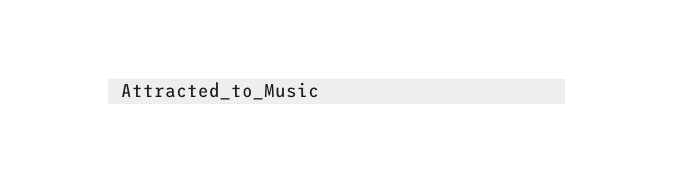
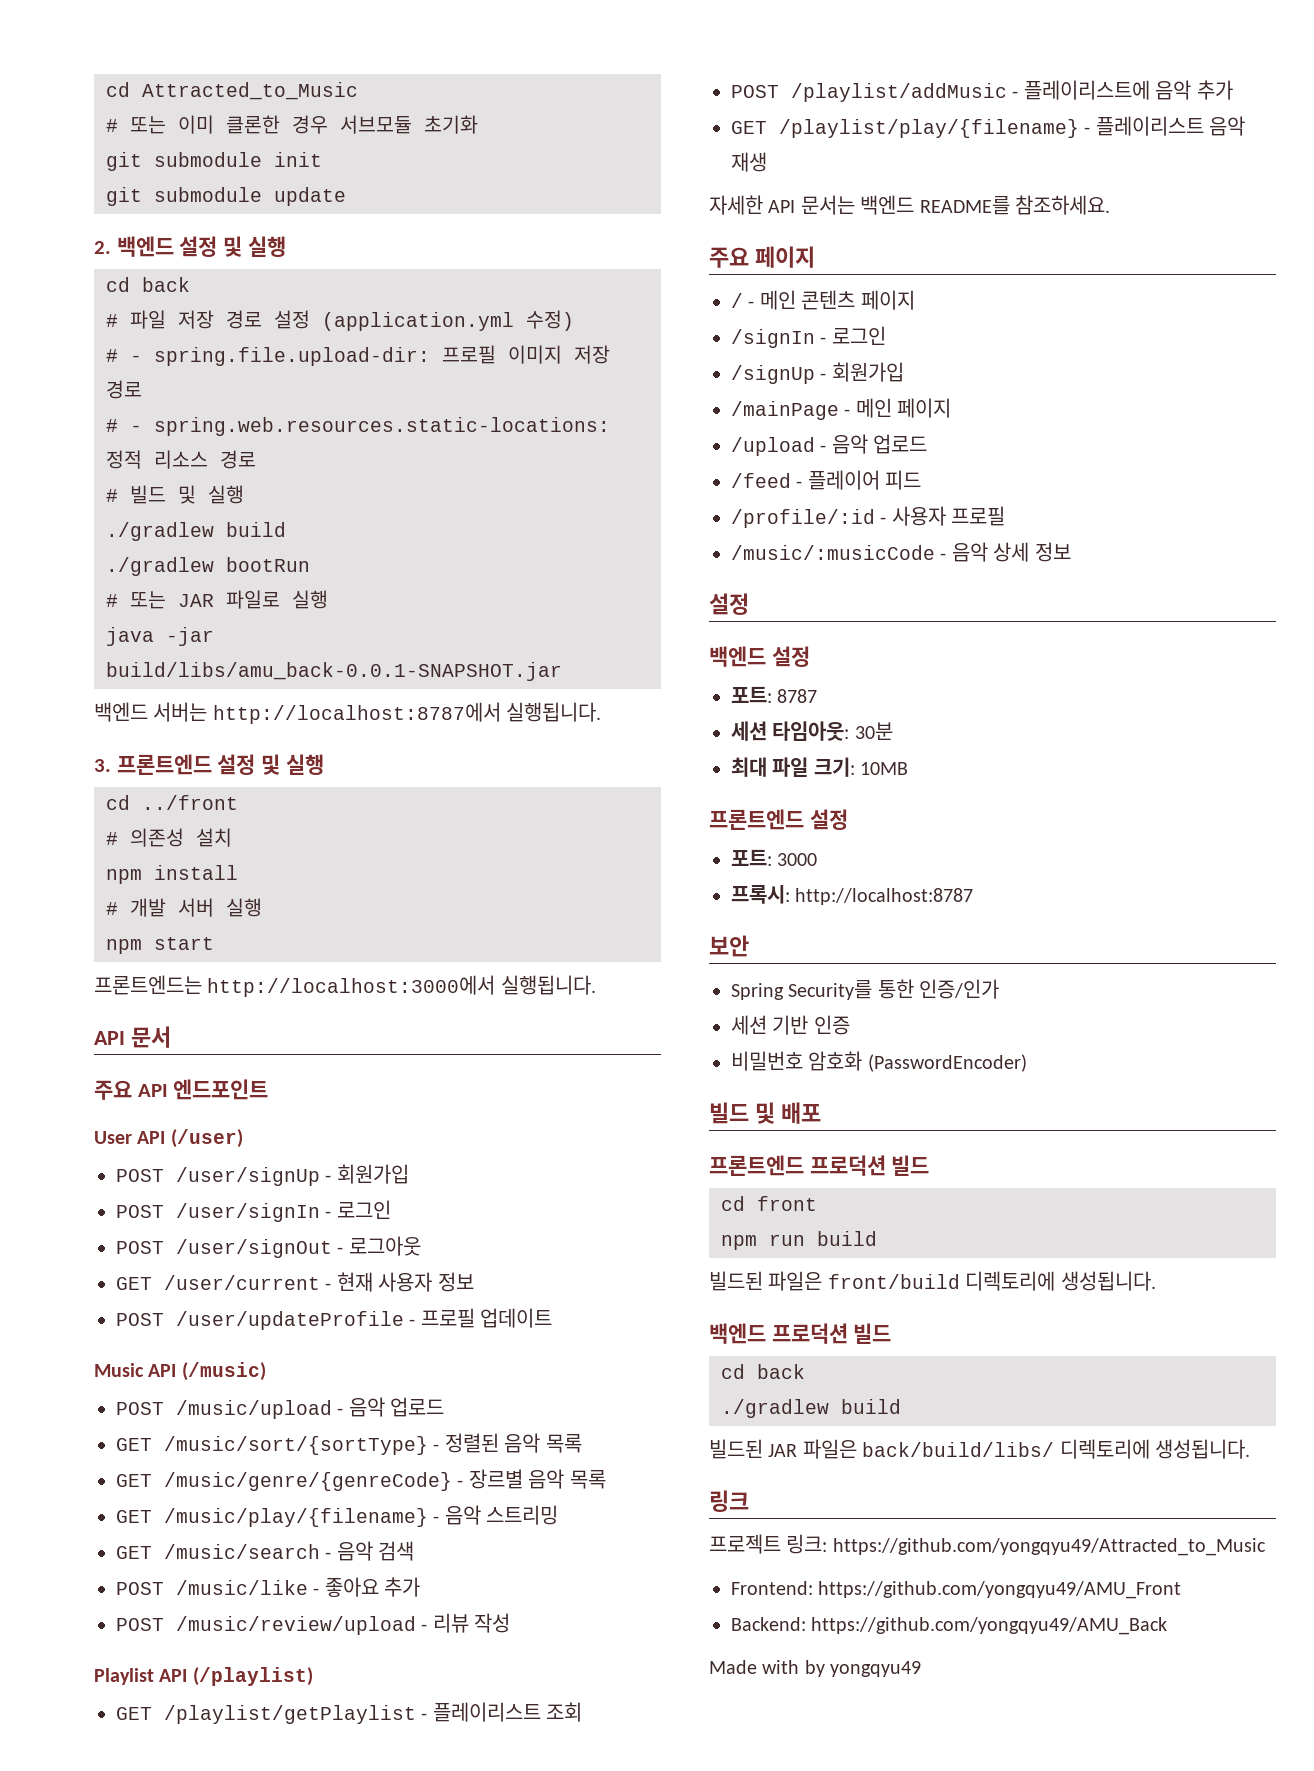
- Attracted_to_Music
+ cd Attracted_to_Music
+ # 또는 이미 클론한 경우 서브모듈 초기화
+ git submodule init
+ git submodule update
+ 2. 백엔드 설정 및 실행
+ cd back
+ # 파일 저장 경로 설정 (application.yml 수정)
+ # - spring.file.upload-dir: 프로필 이미지 저장 경로
+ # - spring.web.resources.static-locations: 정적 리소스 경로
+ # 빌드 및 실행
+ ./gradlew build
+ ./gradlew bootRun
+ # 또는 JAR 파일로 실행
+ java -jar build/libs/amu_back-0.0.1-SNAPSHOT.jar
+ 백엔드 서버는 http://localhost:8787에서 실행됩니다.
+ 3. 프론트엔드 설정 및 실행
+ cd ../front
+ # 의존성 설치
+ npm install
+ # 개발 서버 실행
+ npm start
+ 프론트엔드는 http://localhost:3000에서 실행됩니다.
+ API 문서
+ 주요 API 엔드포인트
+ User API (/user)
+ POST /user/signUp - 회원가입
+ POST /user/signIn - 로그인
+ POST /user/signOut - 로그아웃
+ GET /user/current - 현재 사용자 정보
+ POST /user/updateProfile - 프로필 업데이트
+ Music API (/music)
+ POST /music/upload - 음악 업로드
+ GET /music/sort/{sortType} - 정렬된 음악 목록
+ GET /music/genre/{genreCode} - 장르별 음악 목록
+ GET /music/play/{filename} - 음악 스트리밍
+ GET /music/search - 음악 검색
+ POST /music/like - 좋아요 추가
+ POST /music/review/upload - 리뷰 작성
+ Playlist API (/playlist)
+ GET /playlist/getPlaylist - 플레이리스트 조회
+ POST /playlist/addMusic - 플레이리스트에 음악 추가
+ GET /playlist/play/{filename} - 플레이리스트 음악 재생
+ 자세한 API 문서는 백엔드 README를 참조하세요.
+ 주요 페이지
+ / - 메인 콘텐츠 페이지
+ /signIn - 로그인
+ /signUp - 회원가입
+ /mainPage - 메인 페이지
+ /upload - 음악 업로드
+ /feed - 플레이어 피드
+ /profile/:id - 사용자 프로필
+ /music/:musicCode - 음악 상세 정보
+ 설정
+ 백엔드 설정
+ 포트: 8787
+ 세션 타임아웃: 30분
+ 최대 파일 크기: 10MB
+ 프론트엔드 설정
+ 포트: 3000
+ 프록시: http://localhost:8787
+ 보안
+ Spring Security를 통한 인증/인가
+ 세션 기반 인증
+ 비밀번호 암호화 (PasswordEncoder)
+ 빌드 및 배포
+ 프론트엔드 프로덕션 빌드
+ cd front
+ npm run build
+ 빌드된 파일은 front/build 디렉토리에 생성됩니다.
+ 백엔드 프로덕션 빌드
+ cd back
+ ./gradlew build
+ 빌드된 JAR 파일은 back/build/libs/ 디렉토리에 생성됩니다.
+ 링크
+ 프로젝트 링크: https://github.com/yongqyu49/Attracted_to_Music
+ Frontend: https://github.com/yongqyu49/AMU_Front
+ Backend: https://github.com/yongqyu49/AMU_Back
+ Made with by yongqyu49

